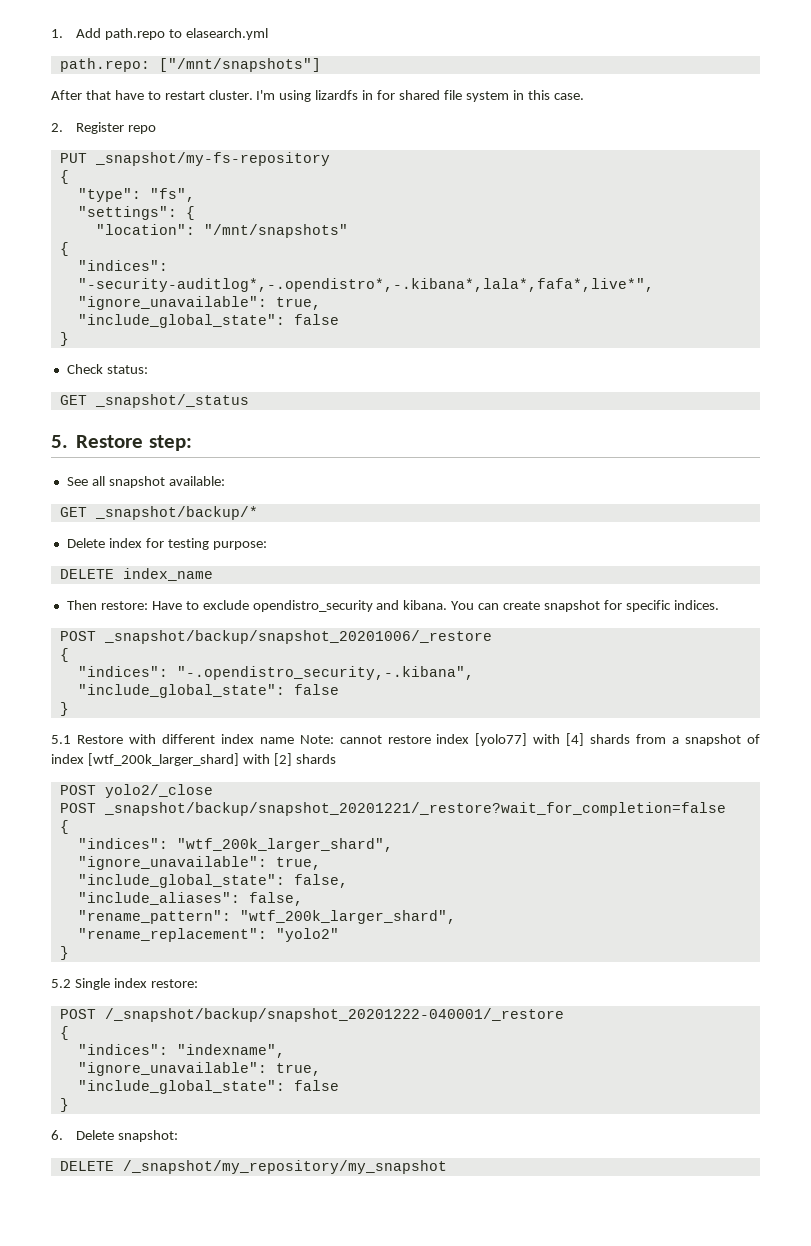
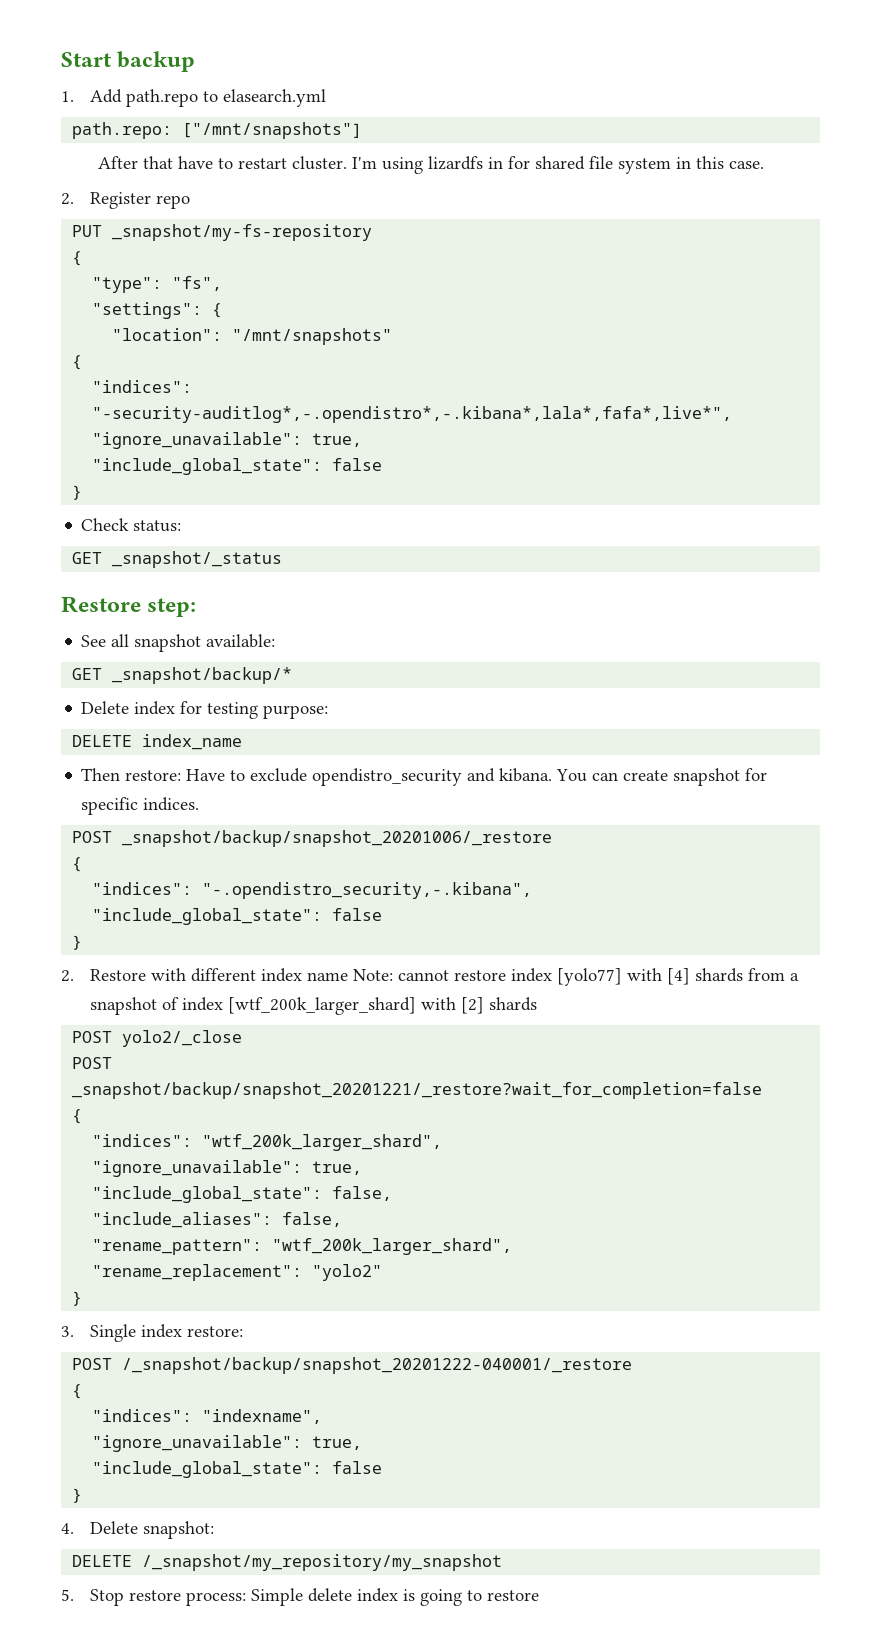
+ Start backup
- 5. Restore step:
+ Restore step:
- 5.1 Restore with different index name Note: cannot restore index [yolo77] with [4] shards from a snapshot of index [wtf_200k_larger_shard] with [2] shards
+ 2. Restore with different index name Note: cannot restore index [yolo77] with [4] shards from a snapshot of index [wtf_200k_larger_shard] with [2] shards
- 5.2 Single index restore:
+ 3. Single index restore:
- 6. Delete snapshot:
+ 4. Delete snapshot:
+ 5. Stop restore process: Simple delete index is going to restore

